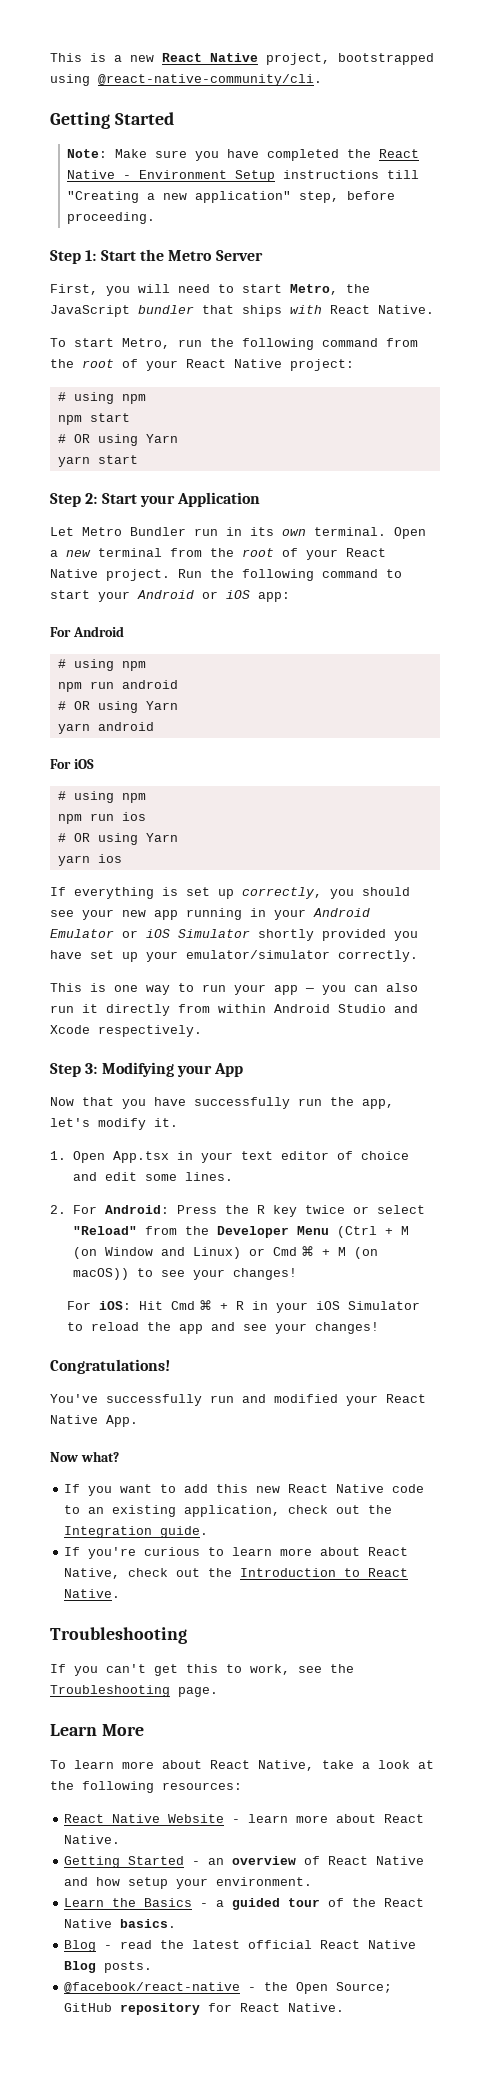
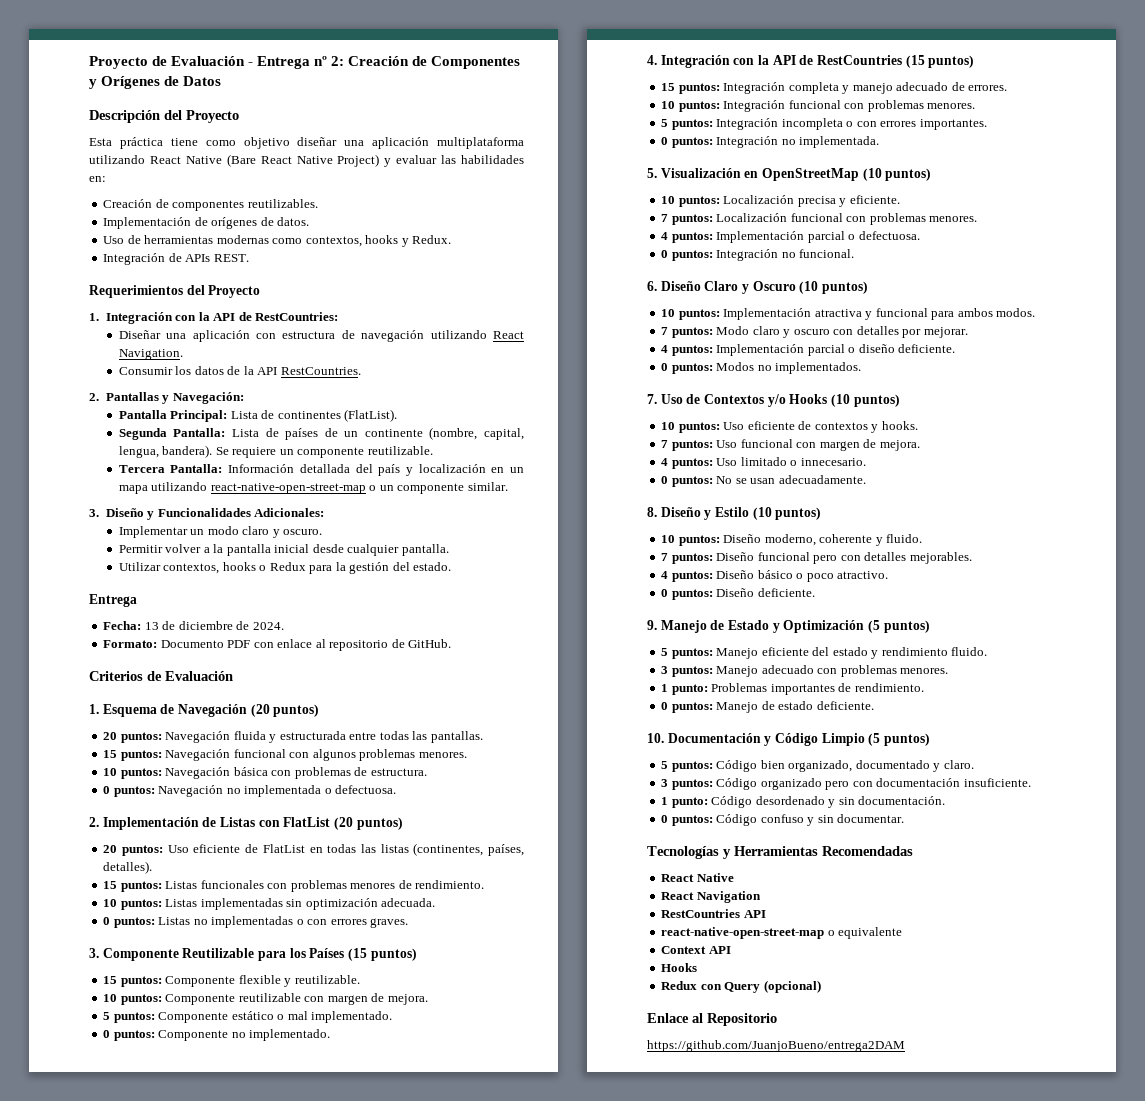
- This is a new React Native project, bootstrapped using @react-native-community/cli.
- Getting Started
- Note: Make sure you have completed the React Native - Environment Setup instructions till "Creating a new application" step, before proceeding.
- Step 1: Start the Metro Server
- First, you will need to start Metro, the JavaScript bundler that ships with React Native.
- To start Metro, run the following command from the root of your React Native project:
- # using npm
- npm start
- # OR using Yarn
- yarn start
- Step 2: Start your Application
- Let Metro Bundler run in its own terminal. Open a new terminal from the root of your React Native project. Run the following command to start your Android or iOS app:
- For Android
- # using npm
- npm run android
- # OR using Yarn
- yarn android
- For iOS
- # using npm
- npm run ios
- # OR using Yarn
- yarn ios
- If everything is set up correctly, you should see your new app running in your Android Emulator or iOS Simulator shortly provided you have set up your emulator/simulator correctly.
- This is one way to run your app — you can also run it directly from within Android Studio and Xcode respectively.
- Step 3: Modifying your App
- Now that you have successfully run the app, let's modify it.
- 1. Open App.tsx in your text editor of choice and edit some lines.
- 2. For Android: Press the R key twice or select "Reload" from the Developer Menu (Ctrl + M (on Window and Linux) or Cmd ⌘ + M (on macOS)) to see your changes!
- For iOS: Hit Cmd ⌘ + R in your iOS Simulator to reload the app and see your changes!
- Congratulations!
- You've successfully run and modified your React Native App.
- Now what?
- If you want to add this new React Native code to an existing application, check out the Integration guide.
- If you're curious to learn more about React Native, check out the Introduction to React Native.
- Troubleshooting
- If you can't get this to work, see the Troubleshooting page.
- Learn More
- To learn more about React Native, take a look at the following resources:
- React Native Website - learn more about React Native.
- Getting Started - an overview of React Native and how setup your environment.
- Learn the Basics - a guided tour of the React Native basics.
- Blog - read the latest official React Native Blog posts.
- @facebook/react-native - the Open Source; GitHub repository for React Native.
+ Proyecto de Evaluación - Entrega nº 2: Creación de Componentes y Orígenes de Datos
+ Descripción del Proyecto
+ Esta práctica tiene como objetivo diseñar una aplicación multiplataforma utilizando React Native (Bare React Native Project) y evaluar las habilidades en:
+ Creación de componentes reutilizables.
+ Implementación de orígenes de datos.
+ Uso de herramientas modernas como contextos, hooks y Redux.
+ Integración de APIs REST.
+ Requerimientos del Proyecto
+ 1. Integración con la API de RestCountries:
+ Diseñar una aplicación con estructura de navegación utilizando React Navigation.
+ Consumir los datos de la API RestCountries.
+ 2. Pantallas y Navegación:
+ Pantalla Principal: Lista de continentes (FlatList).
+ Segunda Pantalla: Lista de países de un continente (nombre, capital, lengua, bandera). Se requiere un componente reutilizable.
+ Tercera Pantalla: Información detallada del país y localización en un mapa utilizando react-native-open-street-map o un componente similar.
+ 3. Diseño y Funcionalidades Adicionales:
+ Implementar un modo claro y oscuro.
+ Permitir volver a la pantalla inicial desde cualquier pantalla.
+ Utilizar contextos, hooks o Redux para la gestión del estado.
+ Entrega
+ Fecha: 13 de diciembre de 2024.
+ Formato: Documento PDF con enlace al repositorio de GitHub.
+ Criterios de Evaluación
+ 1. Esquema de Navegación (20 puntos)
+ 20 puntos: Navegación fluida y estructurada entre todas las pantallas.
+ 15 puntos: Navegación funcional con algunos problemas menores.
+ 10 puntos: Navegación básica con problemas de estructura.
+ 0 puntos: Navegación no implementada o defectuosa.
+ 2. Implementación de Listas con FlatList (20 puntos)
+ 20 puntos: Uso eficiente de FlatList en todas las listas (continentes, países, detalles).
+ 15 puntos: Listas funcionales con problemas menores de rendimiento.
+ 10 puntos: Listas implementadas sin optimización adecuada.
+ 0 puntos: Listas no implementadas o con errores graves.
+ 3. Componente Reutilizable para los Países (15 puntos)
+ 15 puntos: Componente flexible y reutilizable.
+ 10 puntos: Componente reutilizable con margen de mejora.
+ 5 puntos: Componente estático o mal implementado.
+ 0 puntos: Componente no implementado.
+ 4. Integración con la API de RestCountries (15 puntos)
+ 15 puntos: Integración completa y manejo adecuado de errores.
+ 10 puntos: Integración funcional con problemas menores.
+ 5 puntos: Integración incompleta o con errores importantes.
+ 0 puntos: Integración no implementada.
+ 5. Visualización en OpenStreetMap (10 puntos)
+ 10 puntos: Localización precisa y eficiente.
+ 7 puntos: Localización funcional con problemas menores.
+ 4 puntos: Implementación parcial o defectuosa.
+ 0 puntos: Integración no funcional.
+ 6. Diseño Claro y Oscuro (10 puntos)
+ 10 puntos: Implementación atractiva y funcional para ambos modos.
+ 7 puntos: Modo claro y oscuro con detalles por mejorar.
+ 4 puntos: Implementación parcial o diseño deficiente.
+ 0 puntos: Modos no implementados.
+ 7. Uso de Contextos y/o Hooks (10 puntos)
+ 10 puntos: Uso eficiente de contextos y hooks.
+ 7 puntos: Uso funcional con margen de mejora.
+ 4 puntos: Uso limitado o innecesario.
+ 0 puntos: No se usan adecuadamente.
+ 8. Diseño y Estilo (10 puntos)
+ 10 puntos: Diseño moderno, coherente y fluido.
+ 7 puntos: Diseño funcional pero con detalles mejorables.
+ 4 puntos: Diseño básico o poco atractivo.
+ 0 puntos: Diseño deficiente.
+ 9. Manejo de Estado y Optimización (5 puntos)
+ 5 puntos: Manejo eficiente del estado y rendimiento fluido.
+ 3 puntos: Manejo adecuado con problemas menores.
+ 1 punto: Problemas importantes de rendimiento.
+ 0 puntos: Manejo de estado deficiente.
+ 10. Documentación y Código Limpio (5 puntos)
+ 5 puntos: Código bien organizado, documentado y claro.
+ 3 puntos: Código organizado pero con documentación insuficiente.
+ 1 punto: Código desordenado y sin documentación.
+ 0 puntos: Código confuso y sin documentar.
+ Tecnologías y Herramientas Recomendadas
+ React Native
+ React Navigation
+ RestCountries API
+ react-native-open-street-map o equivalente
+ Context API
+ Hooks
+ Redux con Query (opcional)
+ Enlace al Repositorio
+ https://github.com/JuanjoBueno/entrega2DAM

